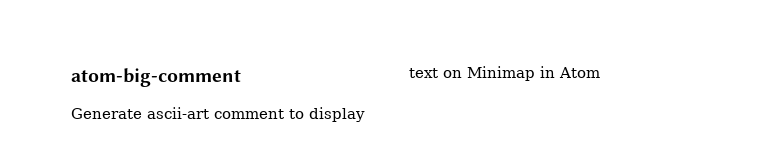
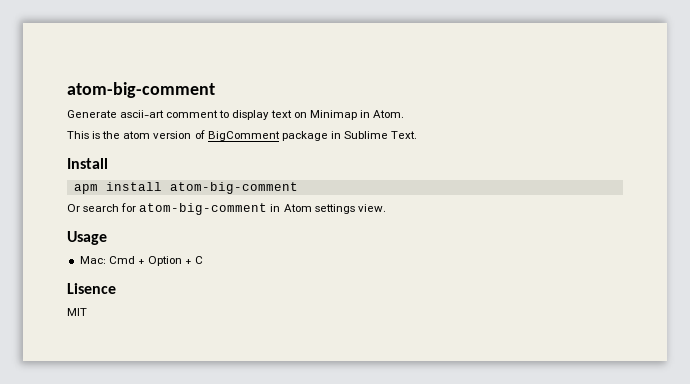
- Generate ascii-art comment to display text on Minimap in Atom
+ Generate ascii-art comment to display text on Minimap in Atom.
+ This is the atom version of BigComment package in Sublime Text.
+ Install
+ apm install atom-big-comment
+ Or search for atom-big-comment in Atom settings view.
+ Usage
+ Mac: Cmd + Option + C
+ Lisence
+ MIT

